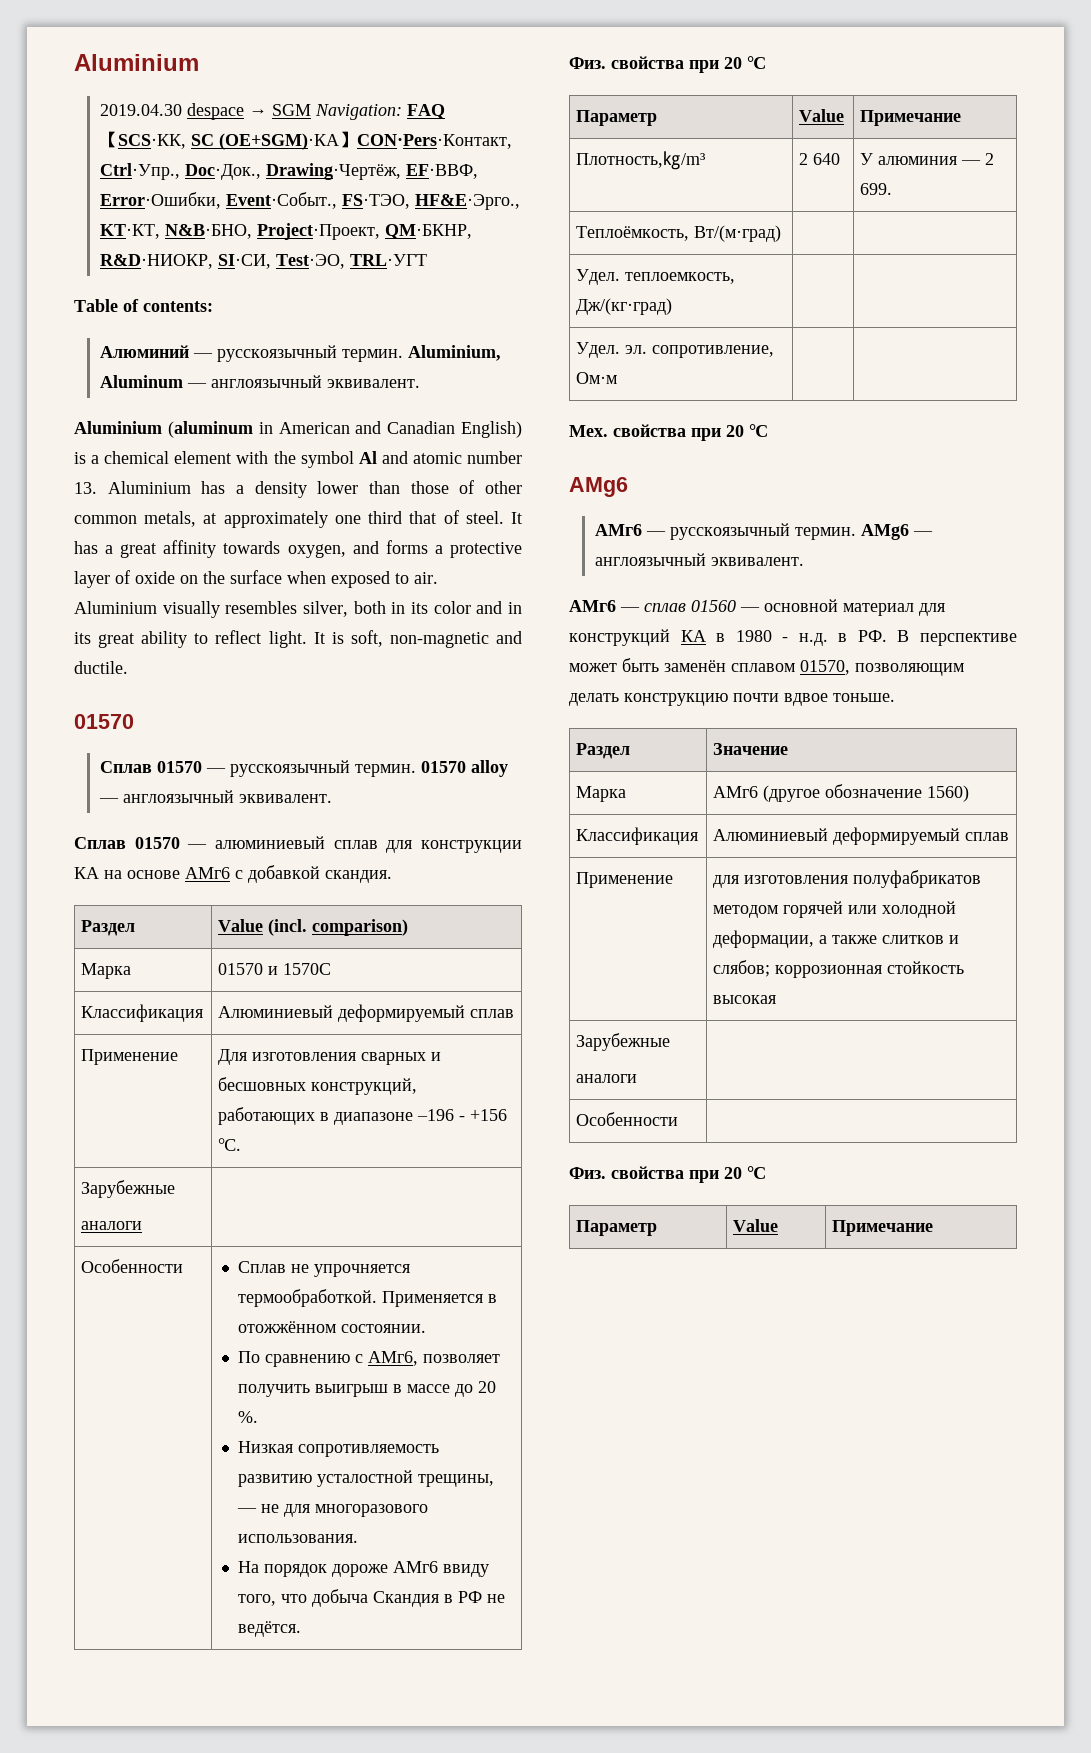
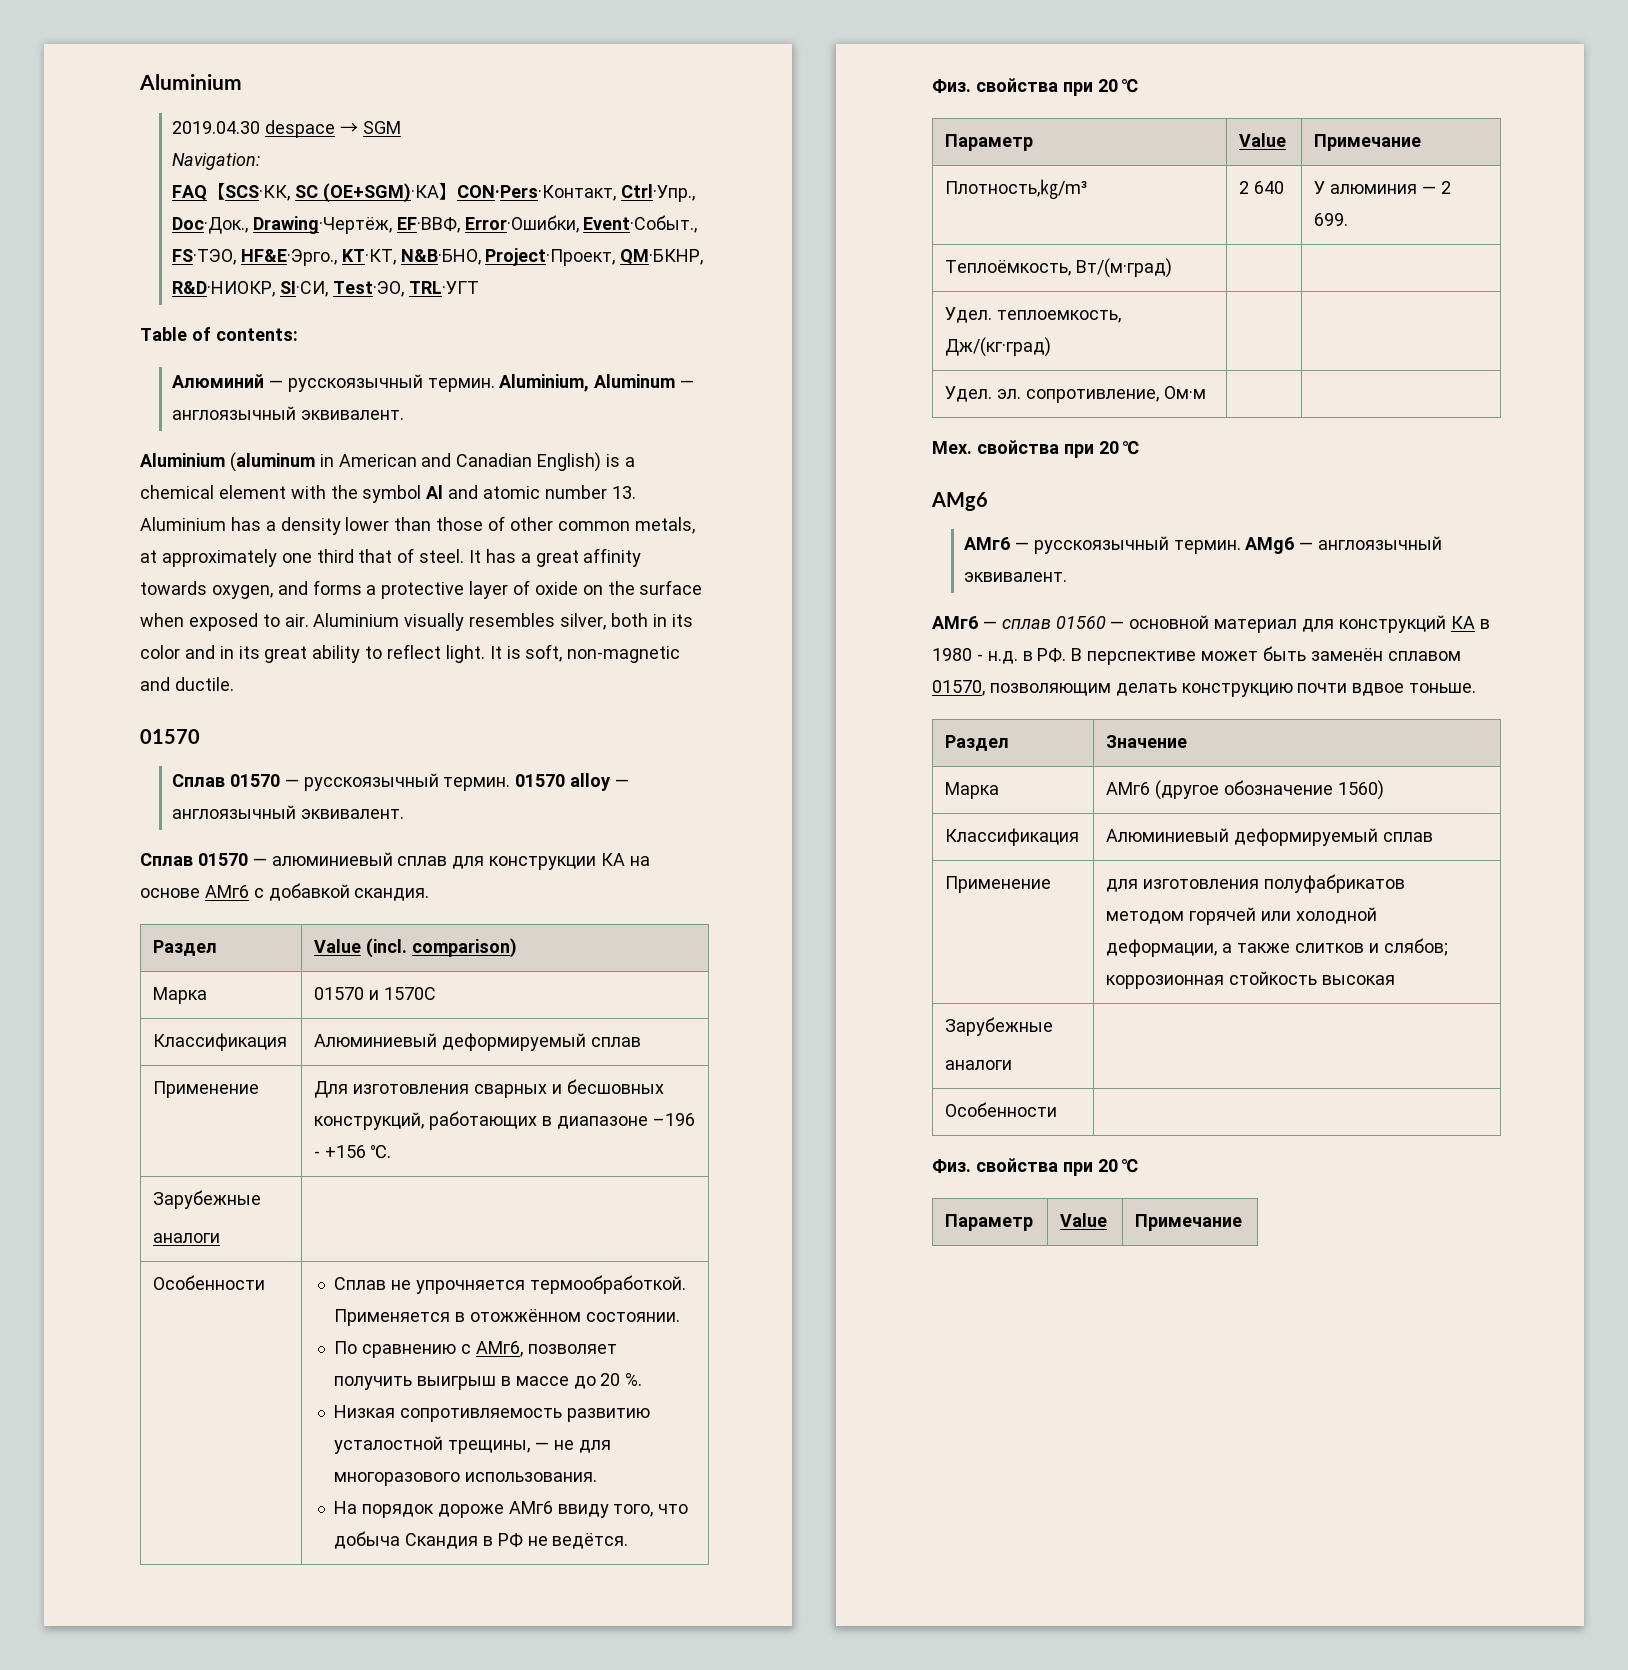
- 2019.04.30 despace → SGM Navigation: FAQ【SCS·КК, SC (OE+SGM)·КА】CON·Pers·Контакт, Ctrl·Упр., Doc·Док., Drawing·Чертёж, EF·ВВФ, Error·Ошибки, Event·Событ., FS·ТЭО, HF&E·Эрго., KT·КТ, N&B·БНО, Project·Проект, QM·БКНР, R&D·НИОКР, SI·СИ, Test·ЭО, TRL·УГТ
+ 2019.04.30 despace → SGM
+ Navigation:
+ FAQ【SCS·КК, SC (OE+SGM)·КА】CON·Pers·Контакт, Ctrl·Упр., Doc·Док., Drawing·Чертёж, EF·ВВФ, Error·Ошибки, Event·Событ., FS·ТЭО, HF&E·Эрго., KT·КТ, N&B·БНО, Project·Проект, QM·БКНР, R&D·НИОКР, SI·СИ, Test·ЭО, TRL·УГТ

